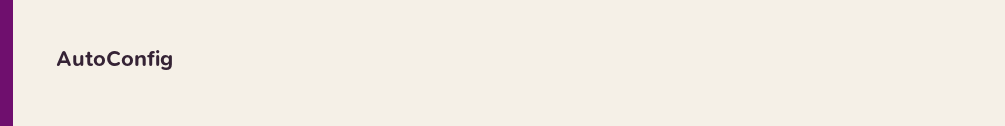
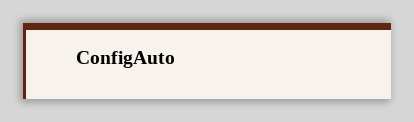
- AutoConfig
+ ConfigAuto

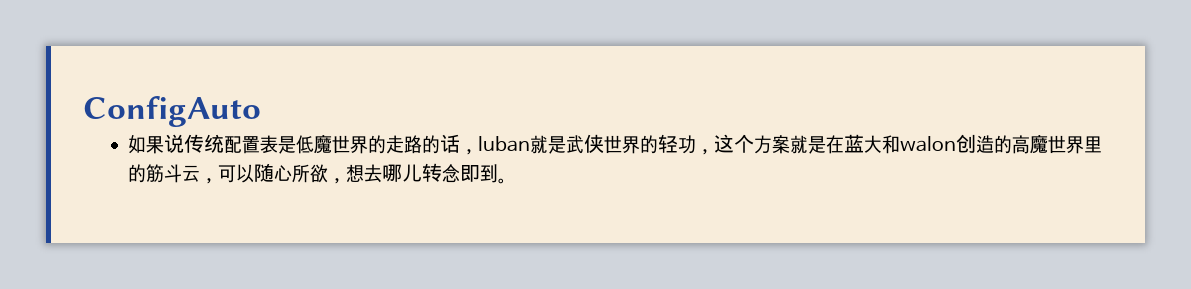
+ 如果说传统配置表是低魔世界的走路的话，luban就是武侠世界的轻功，这个方案就是在蓝大和walon创造的高魔世界里的筋斗云，可以随心所欲，想去哪儿转念即到。

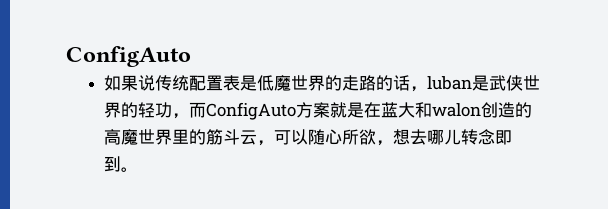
- 如果说传统配置表是低魔世界的走路的话，luban就是武侠世界的轻功，这个方案就是在蓝大和walon创造的高魔世界里的筋斗云，可以随心所欲，想去哪儿转念即到。
+ 如果说传统配置表是低魔世界的走路的话，luban是武侠世界的轻功，而ConfigAuto方案就是在蓝大和walon创造的高魔世界里的筋斗云，可以随心所欲，想去哪儿转念即到。

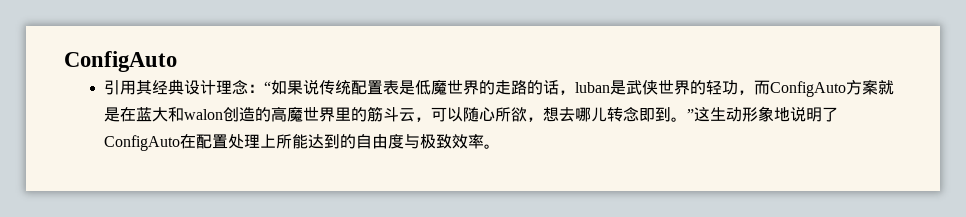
- 如果说传统配置表是低魔世界的走路的话，luban是武侠世界的轻功，而ConfigAuto方案就是在蓝大和walon创造的高魔世界里的筋斗云，可以随心所欲，想去哪儿转念即到。
+ 引用其经典设计理念：“如果说传统配置表是低魔世界的走路的话，luban是武侠世界的轻功，而ConfigAuto方案就是在蓝大和walon创造的高魔世界里的筋斗云，可以随心所欲，想去哪儿转念即到。”这生动形象地说明了ConfigAuto在配置处理上所能达到的自由度与极致效率。

